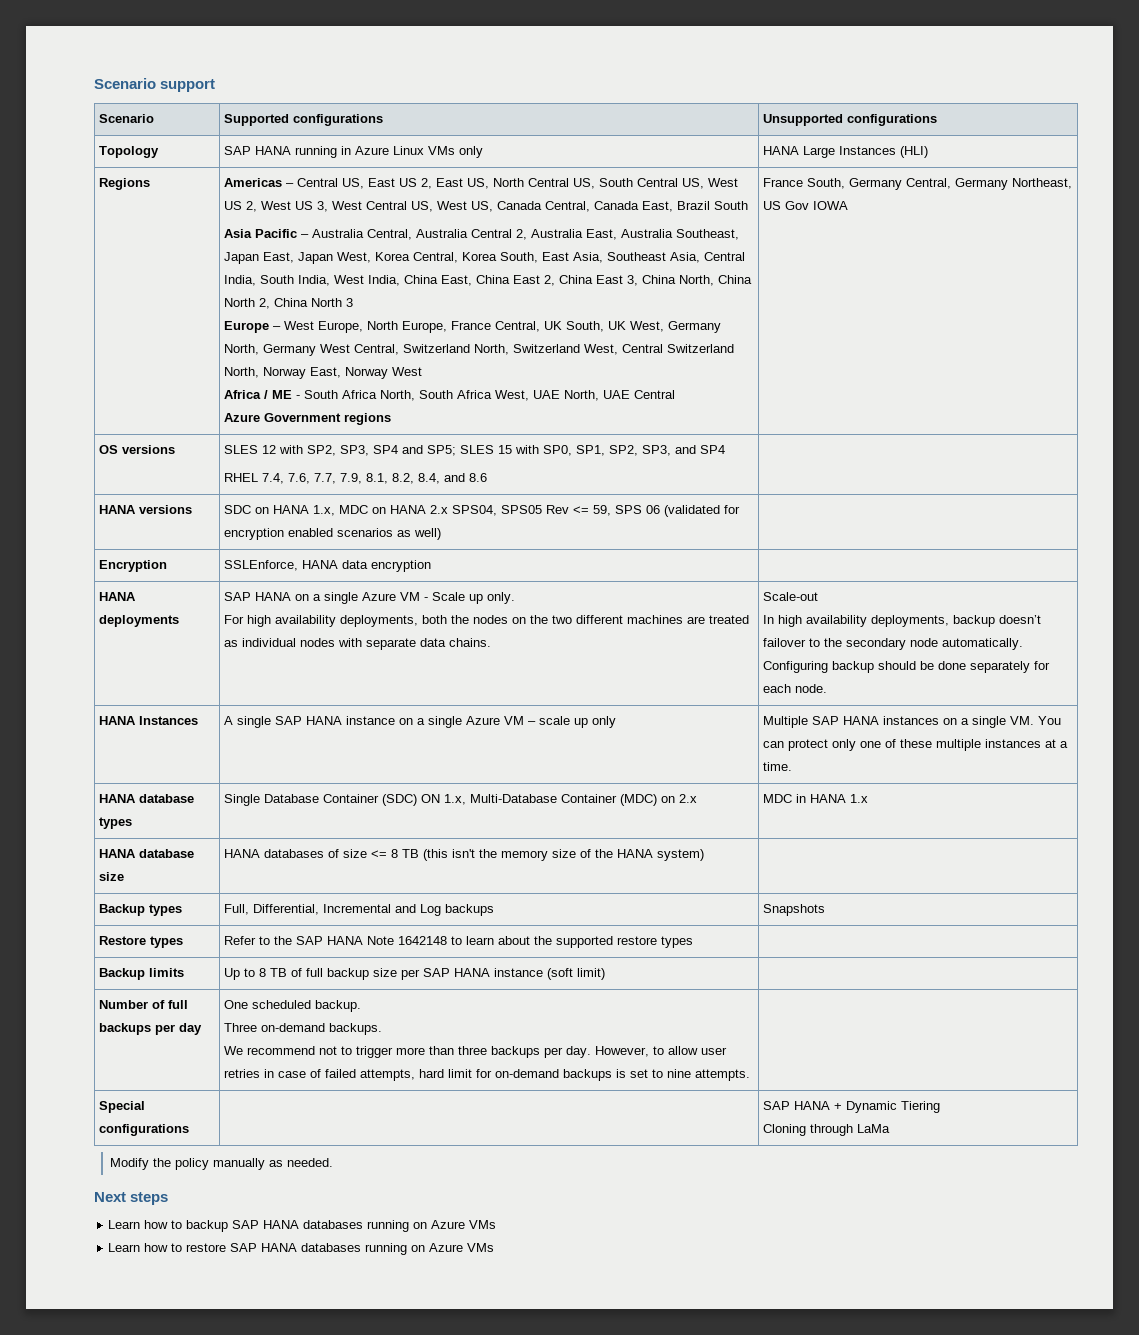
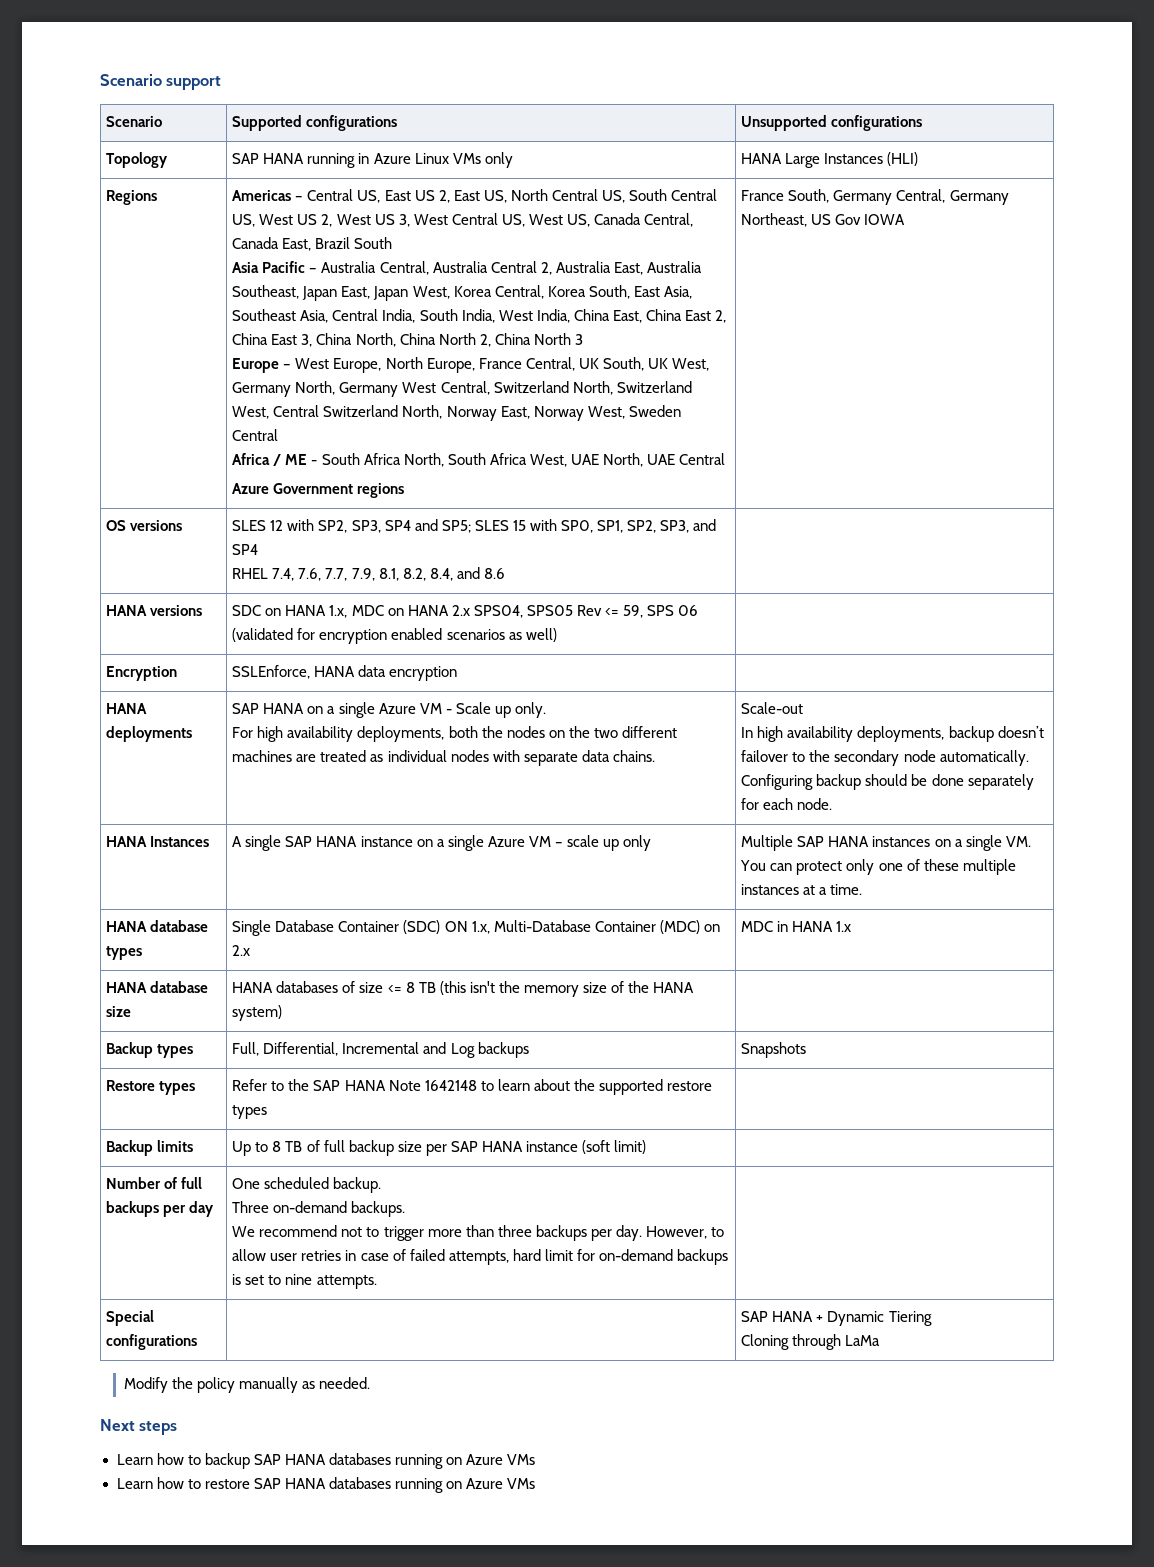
- Europe – West Europe, North Europe, France Central, UK South, UK West, Germany North, Germany West Central, Switzerland North, Switzerland West, Central Switzerland North, Norway East, Norway West
+ Europe – West Europe, North Europe, France Central, UK South, UK West, Germany North, Germany West Central, Switzerland North, Switzerland West, Central Switzerland North, Norway East, Norway West, Sweden Central

